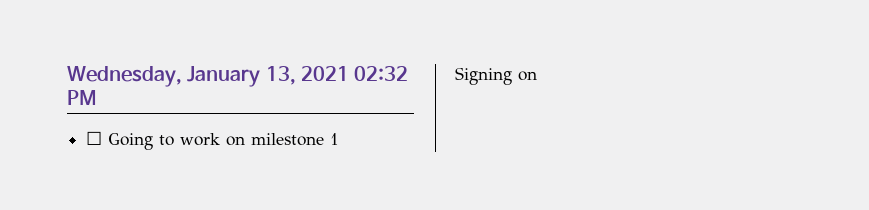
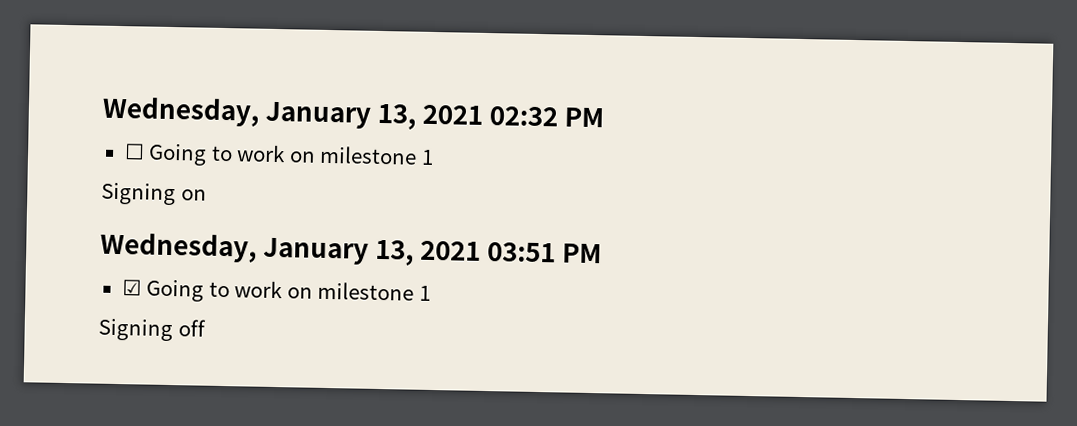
+ Wednesday, January 13, 2021 03:51 PM
+ ☑ Going to work on milestone 1
+ Signing off

